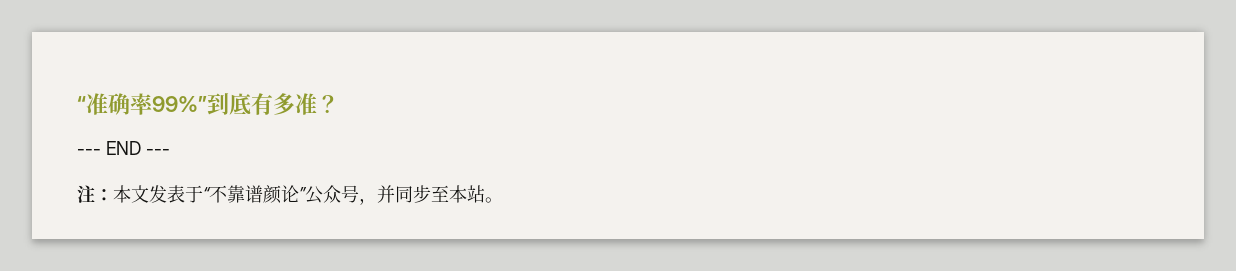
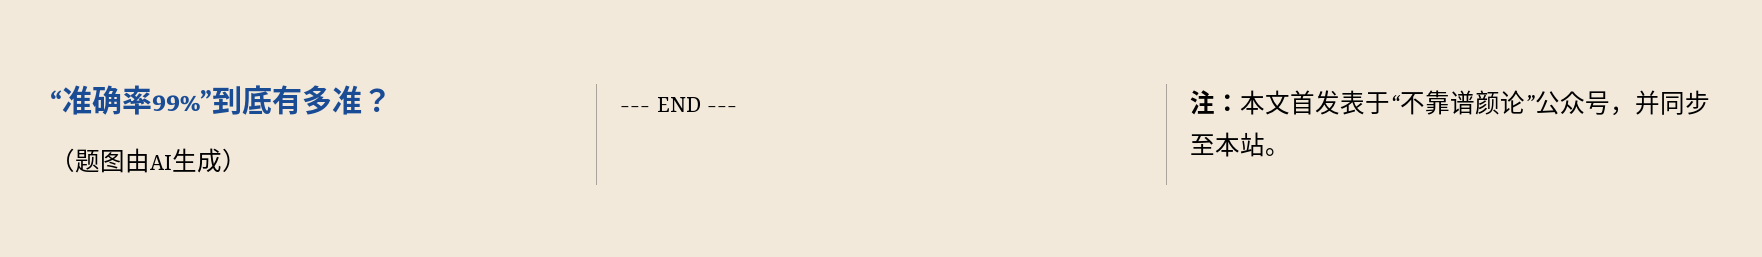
+ （题图由AI生成）
- 注：本文发表于“不靠谱颜论”公众号，并同步至本站。
+ 注：本文首发表于“不靠谱颜论”公众号，并同步至本站。

